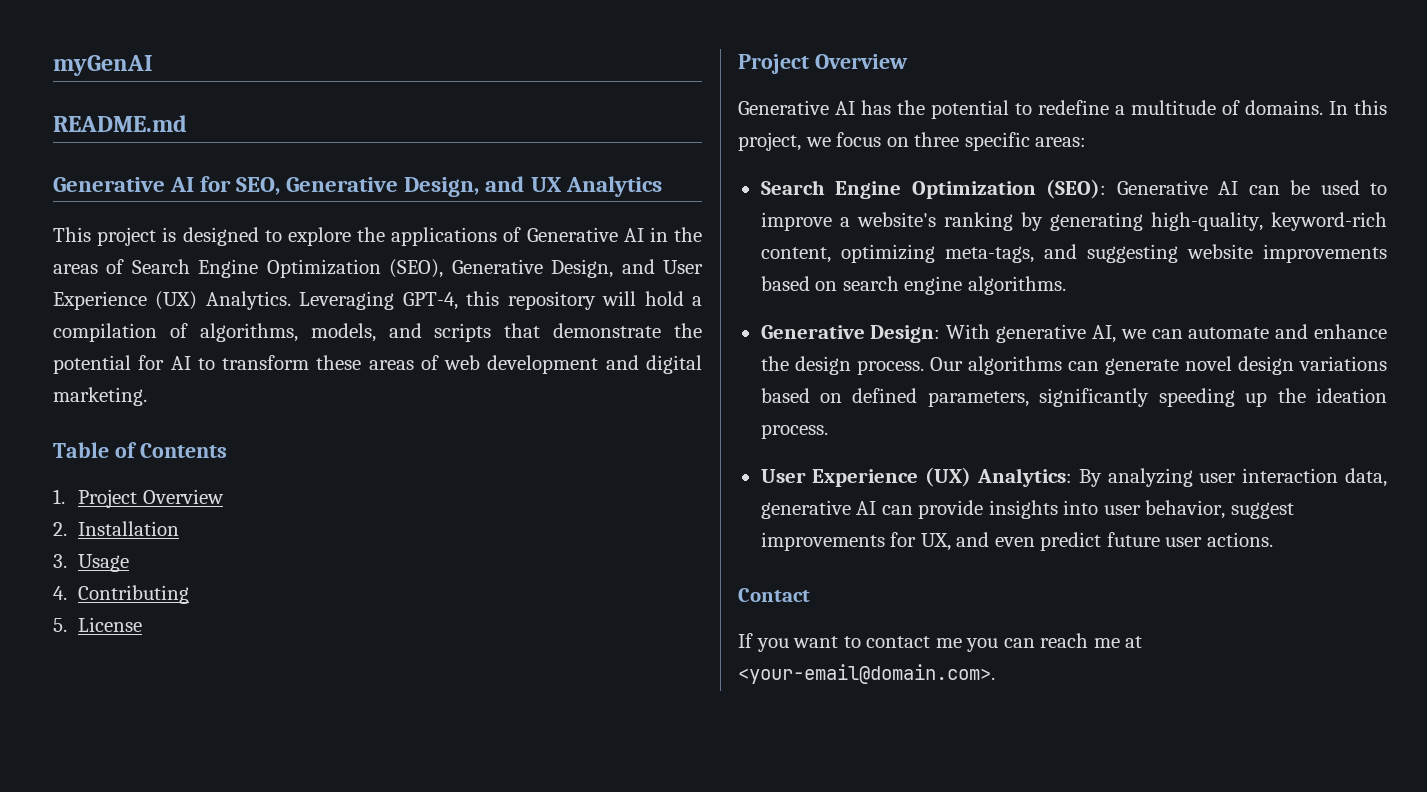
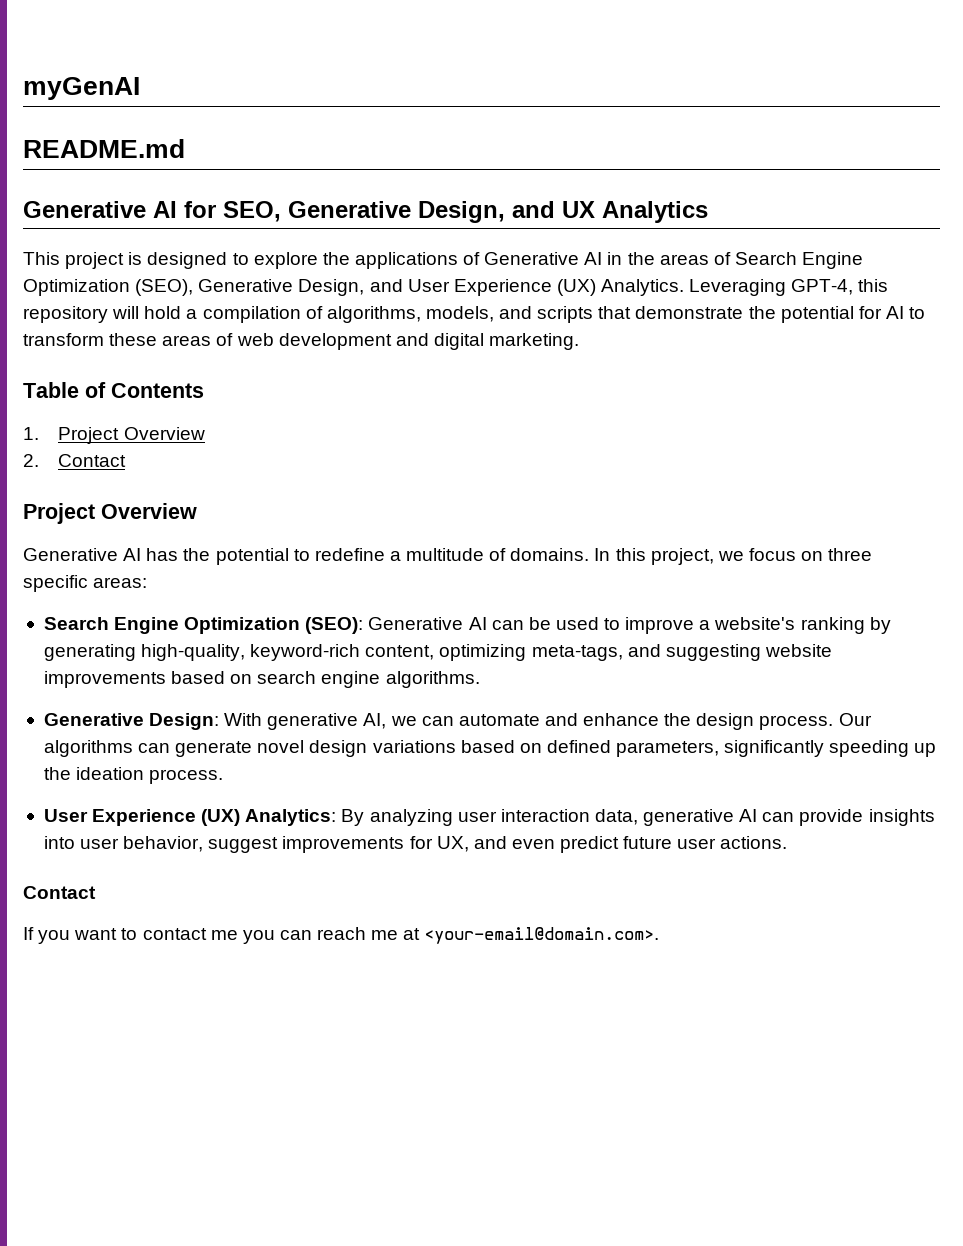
- 2. Installation
- 3. Usage
- 4. Contributing
- 5. License
+ 2. Contact

